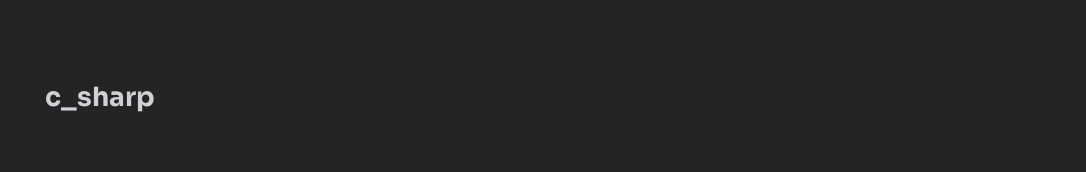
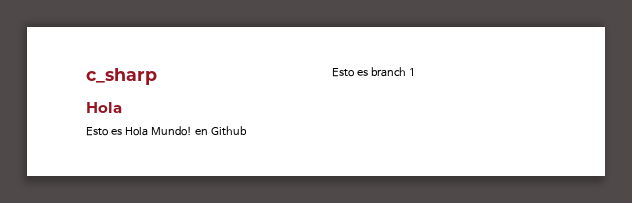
  c_sharp
+ Hola
+ Esto es Hola Mundo! en Github
+ Esto es branch 1

